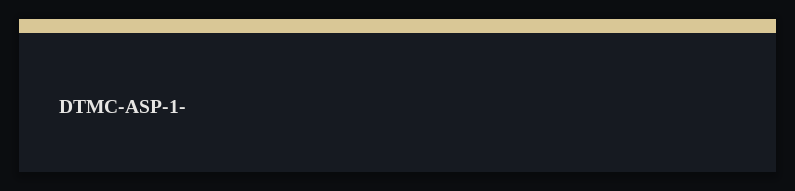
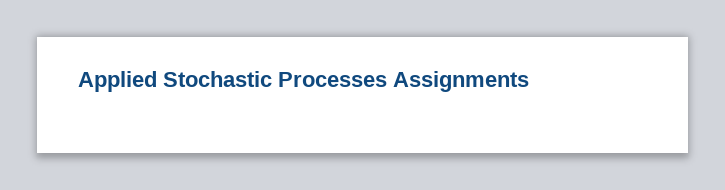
- DTMC-ASP-1-
+ Applied Stochastic Processes Assignments

